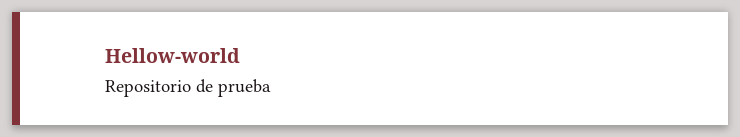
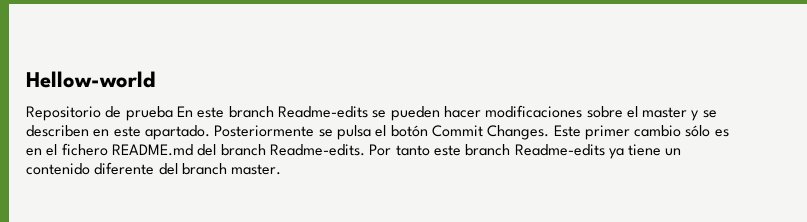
- Repositorio de prueba
+ Repositorio de prueba En este branch Readme-edits se pueden hacer modificaciones sobre el master y se describen en este apartado. Posteriormente se pulsa el botón Commit Changes. Este primer cambio sólo es en el fichero README.md del branch Readme-edits. Por tanto este branch Readme-edits ya tiene un contenido diferente del branch master.

